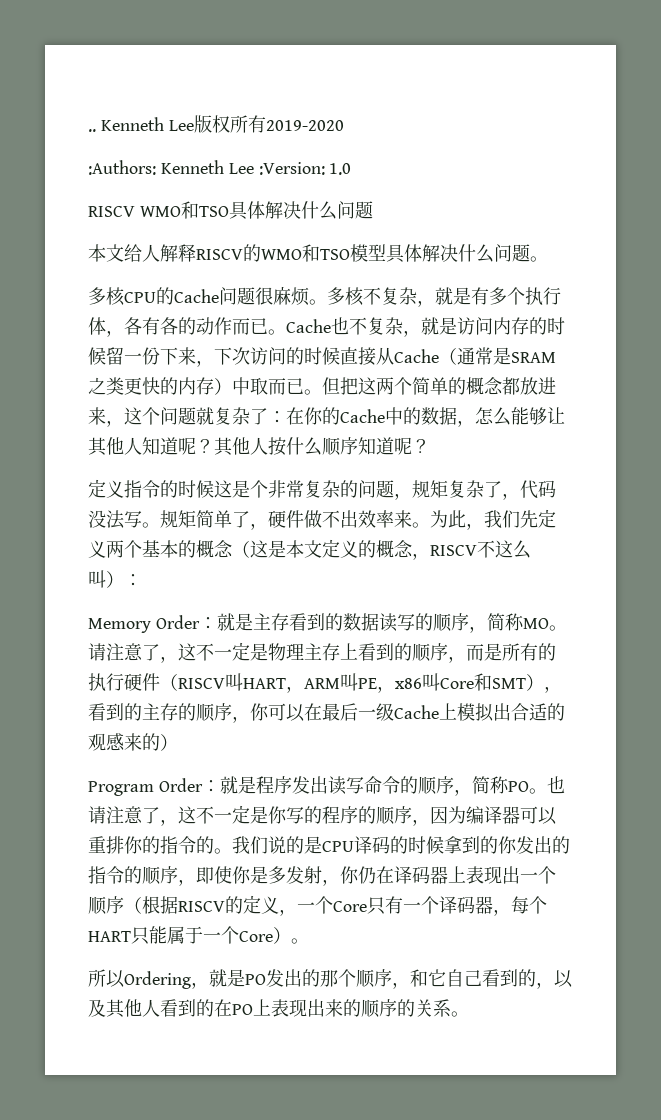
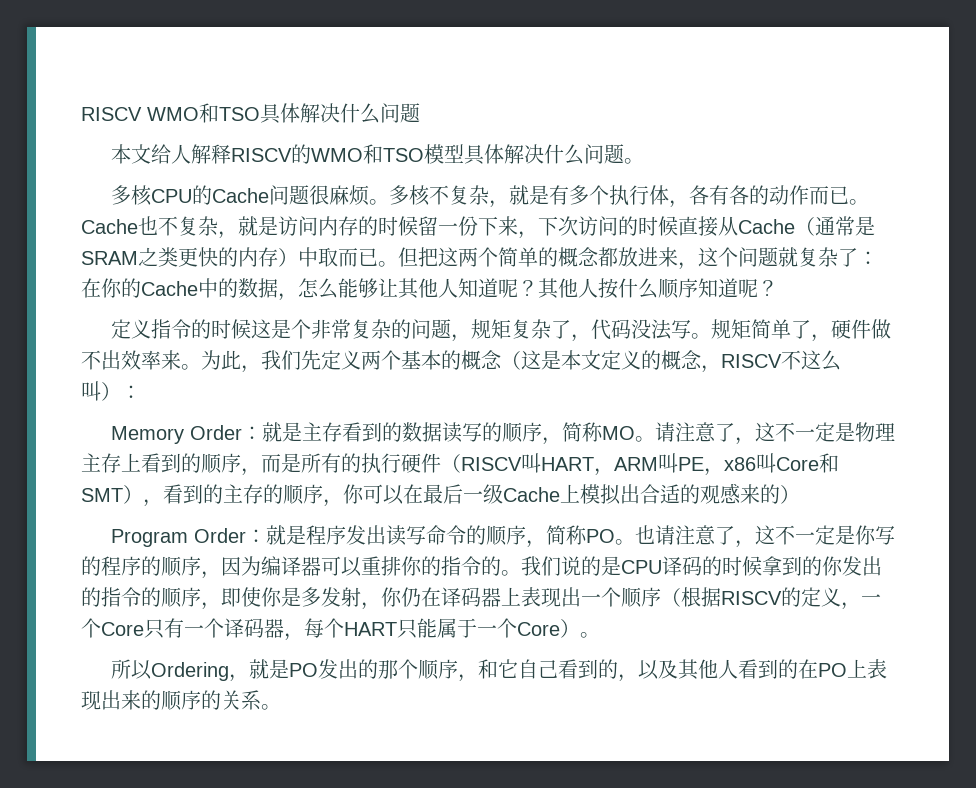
- .. Kenneth Lee版权所有2019-2020
- :Authors: Kenneth Lee :Version: 1.0

